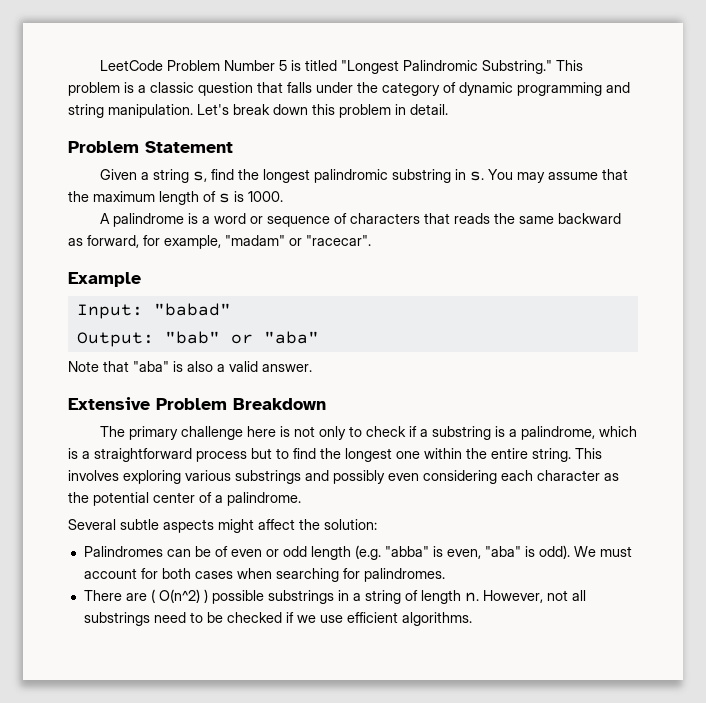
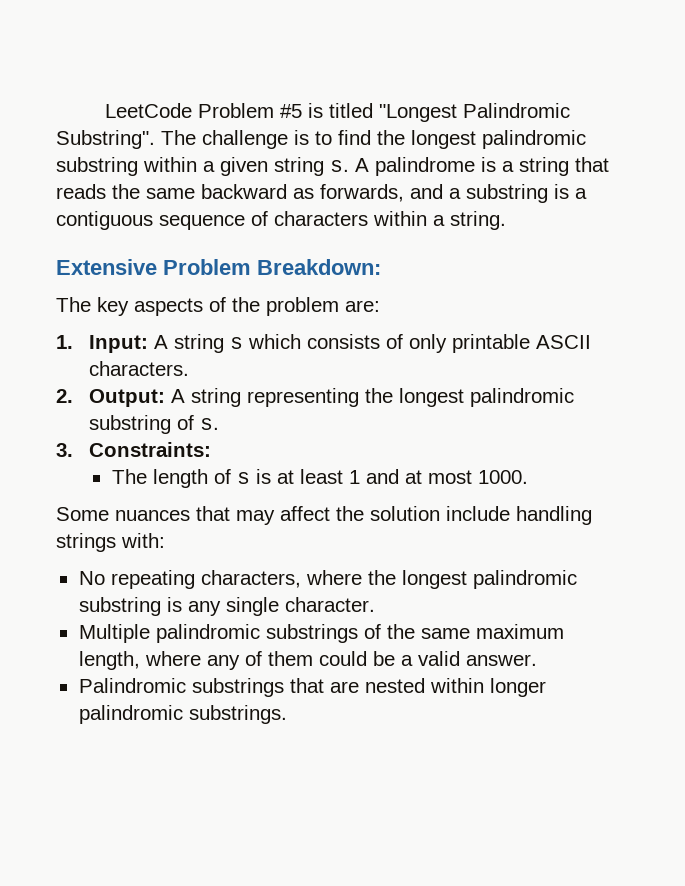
- LeetCode Problem Number 5 is titled "Longest Palindromic Substring." This problem is a classic question that falls under the category of dynamic programming and string manipulation. Let's break down this problem in detail.
- Problem Statement
- Given a string s, find the longest palindromic substring in s. You may assume that the maximum length of s is 1000.
- A palindrome is a word or sequence of characters that reads the same backward as forward, for example, "madam" or "racecar".
- Example
- Input: "babad"
- Output: "bab" or "aba"
- Note that "aba" is also a valid answer.
- Extensive Problem Breakdown
- The primary challenge here is not only to check if a substring is a palindrome, which is a straightforward process but to find the longest one within the entire string. This involves exploring various substrings and possibly even considering each character as the potential center of a palindrome.
- Several subtle aspects might affect the solution:
- Palindromes can be of even or odd length (e.g. "abba" is even, "aba" is odd). We must account for both cases when searching for palindromes.
- There are ( O(n^2) ) possible substrings in a string of length n. However, not all substrings need to be checked if we use efficient algorithms.
+ LeetCode Problem #5 is titled "Longest Palindromic Substring". The challenge is to find the longest palindromic substring within a given string s. A palindrome is a string that reads the same backward as forwards, and a substring is a contiguous sequence of characters within a string.
+ Extensive Problem Breakdown:
+ The key aspects of the problem are:
+ 1. Input: A string s which consists of only printable ASCII characters.
+ 2. Output: A string representing the longest palindromic substring of s.
+ 3. Constraints:
+ The length of s is at least 1 and at most 1000.
+ Some nuances that may affect the solution include handling strings with:
+ No repeating characters, where the longest palindromic substring is any single character.
+ Multiple palindromic substrings of the same maximum length, where any of them could be a valid answer.
+ Palindromic substrings that are nested within longer palindromic substrings.

